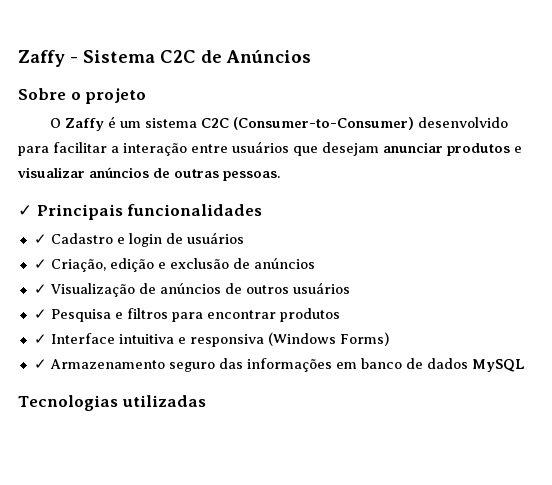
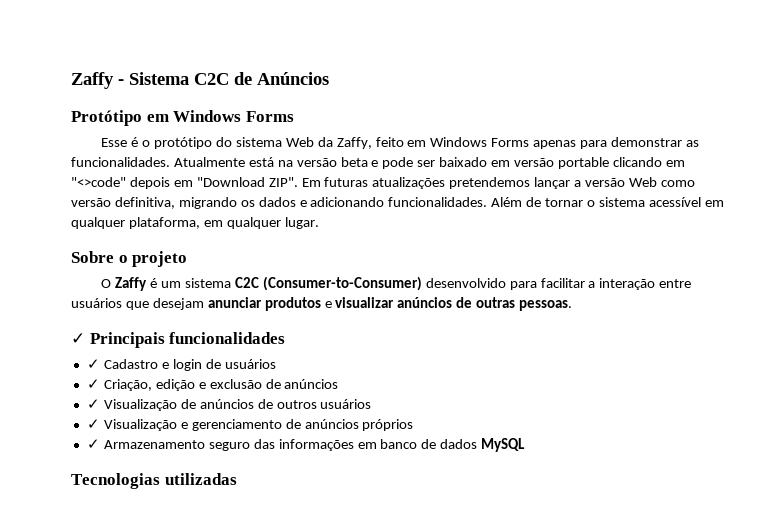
+ Protótipo em Windows Forms
+ Esse é o protótipo do sistema Web da Zaffy, feito em Windows Forms apenas para demonstrar as funcionalidades. Atualmente está na versão beta e pode ser baixado em versão portable clicando em "<>code" depois em "Download ZIP". Em futuras atualizações pretendemos lançar a versão Web como versão definitiva, migrando os dados e adicionando funcionalidades. Além de tornar o sistema acessível em qualquer plataforma, em qualquer lugar.
- ✓ Pesquisa e filtros para encontrar produtos
- ✓ Interface intuitiva e responsiva (Windows Forms)
+ ✓ Visualização e gerenciamento de anúncios próprios

